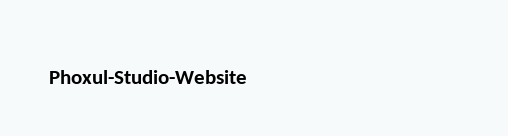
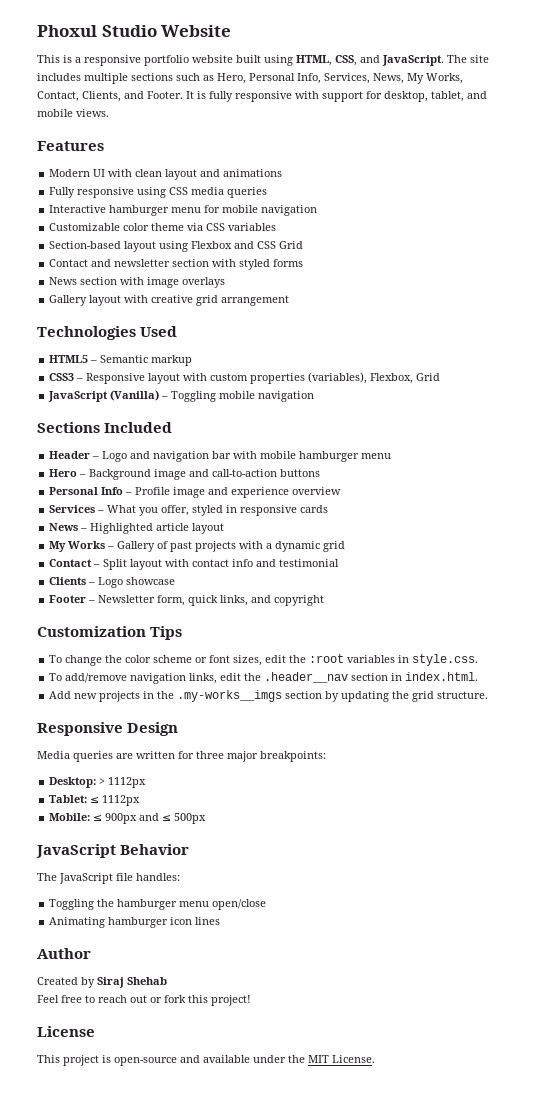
- Phoxul-Studio-Website
+ Phoxul Studio Website
+ This is a responsive portfolio website built using HTML, CSS, and JavaScript. The site includes multiple sections such as Hero, Personal Info, Services, News, My Works, Contact, Clients, and Footer. It is fully responsive with support for desktop, tablet, and mobile views.
+ Features
+ Modern UI with clean layout and animations
+ Fully responsive using CSS media queries
+ Interactive hamburger menu for mobile navigation
+ Customizable color theme via CSS variables
+ Section-based layout using Flexbox and CSS Grid
+ Contact and newsletter section with styled forms
+ News section with image overlays
+ Gallery layout with creative grid arrangement
+ Technologies Used
+ HTML5 – Semantic markup
+ CSS3 – Responsive layout with custom properties (variables), Flexbox, Grid
+ JavaScript (Vanilla) – Toggling mobile navigation
+ Sections Included
+ Header – Logo and navigation bar with mobile hamburger menu
+ Hero – Background image and call-to-action buttons
+ Personal Info – Profile image and experience overview
+ Services – What you offer, styled in responsive cards
+ News – Highlighted article layout
+ My Works – Gallery of past projects with a dynamic grid
+ Contact – Split layout with contact info and testimonial
+ Clients – Logo showcase
+ Footer – Newsletter form, quick links, and copyright
+ Customization Tips
+ To change the color scheme or font sizes, edit the :root variables in style.css.
+ To add/remove navigation links, edit the .header__nav section in index.html.
+ Add new projects in the .my-works__imgs section by updating the grid structure.
+ Responsive Design
+ Media queries are written for three major breakpoints:
+ Desktop: > 1112px
+ Tablet: ≤ 1112px
+ Mobile: ≤ 900px and ≤ 500px
+ JavaScript Behavior
+ The JavaScript file handles:
+ Toggling the hamburger menu open/close
+ Animating hamburger icon lines
+ Author
+ Created by Siraj Shehab
+ Feel free to reach out or fork this project!
+ License
+ This project is open-source and available under the MIT License.

